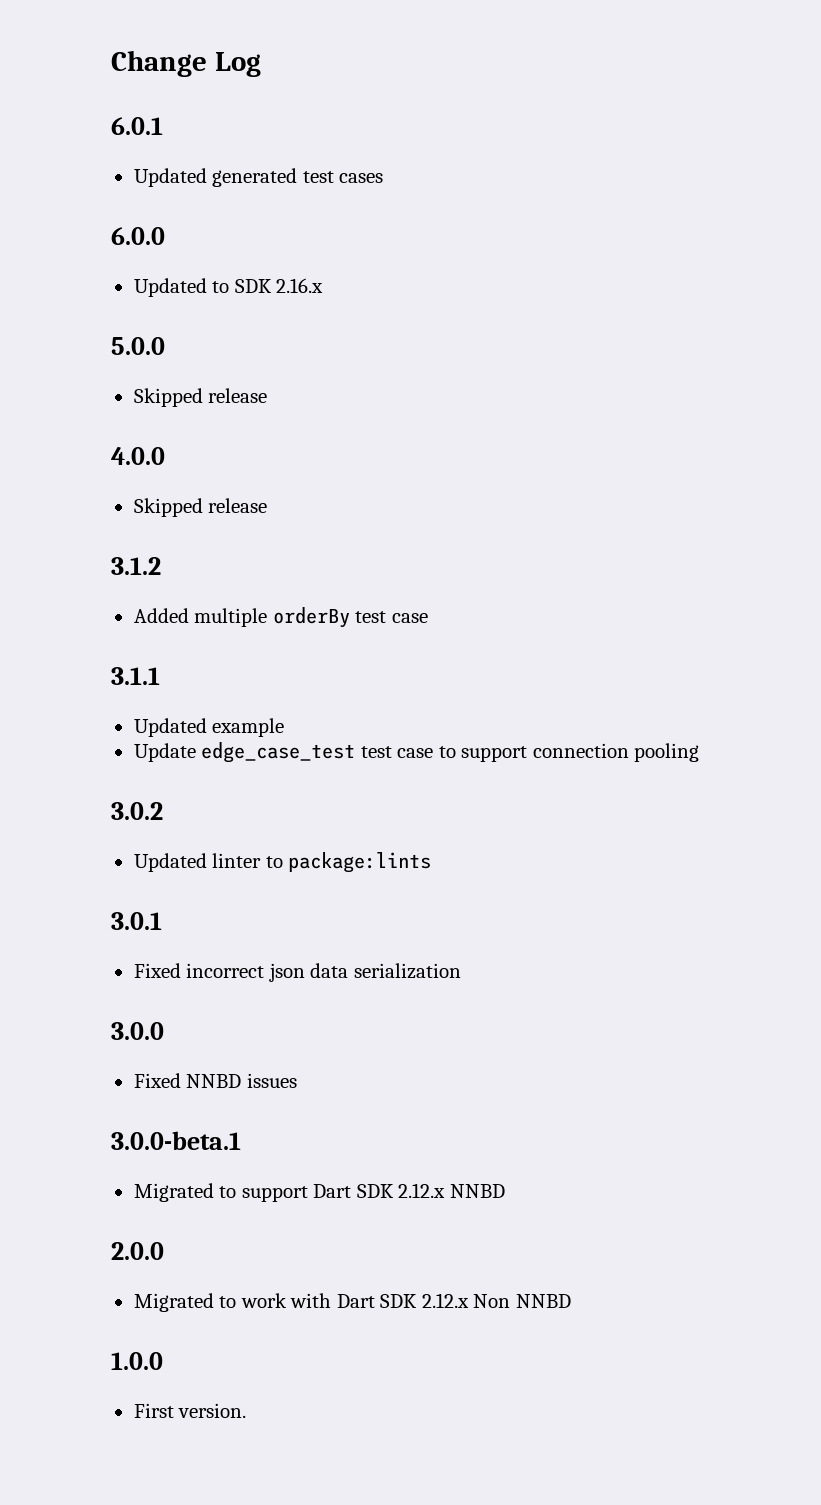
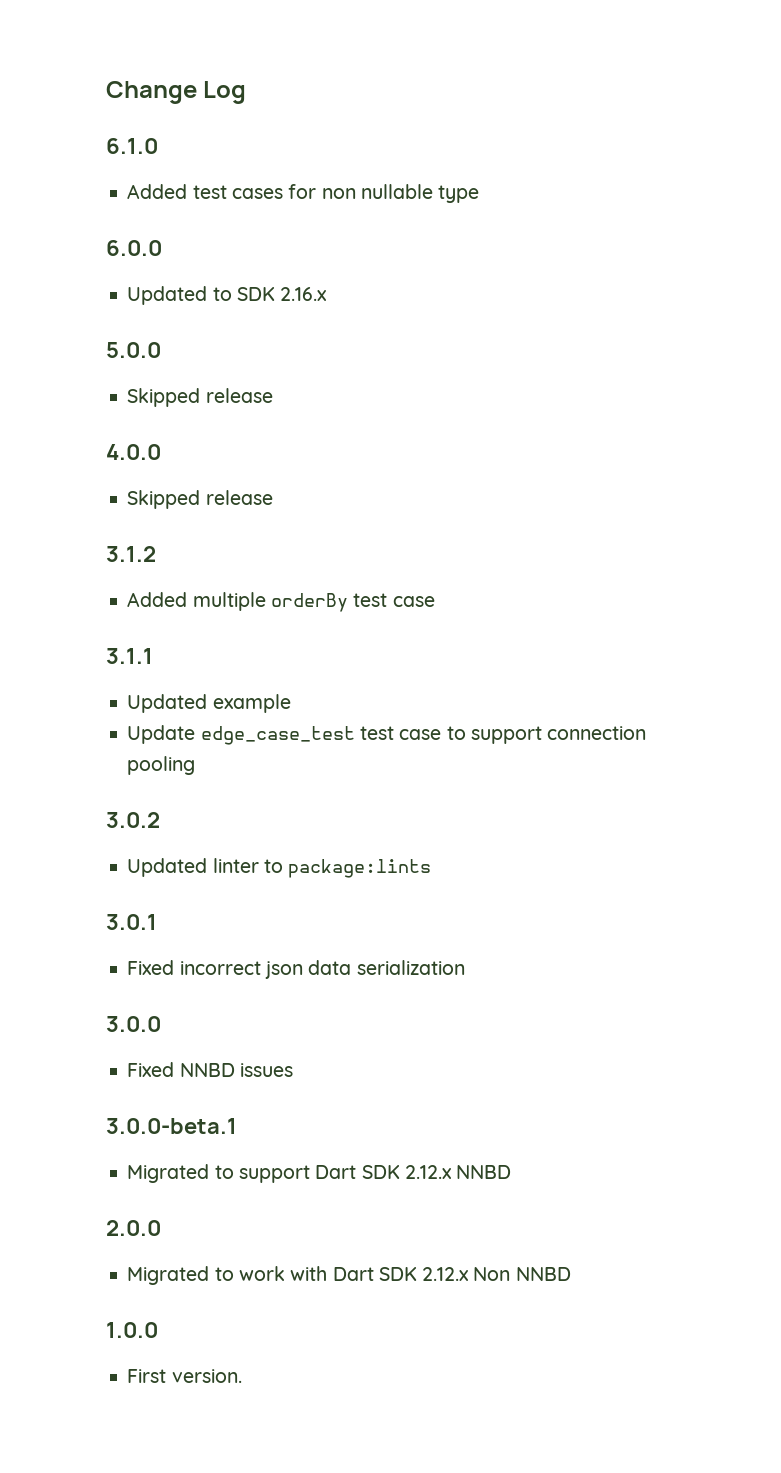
- 6.0.1
- Updated generated test cases
+ 6.1.0
+ Added test cases for non nullable type

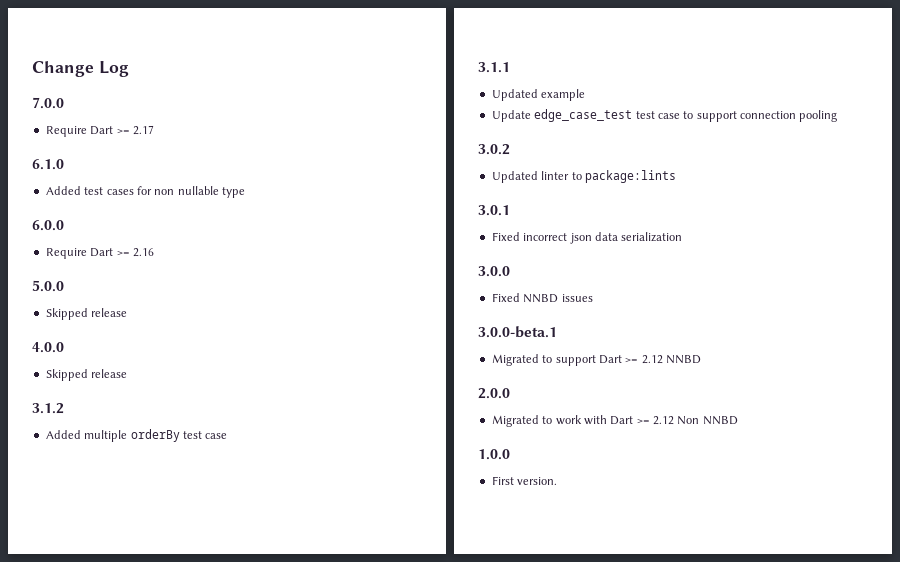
+ 7.0.0
+ Require Dart >= 2.17
- Updated to SDK 2.16.x
+ Require Dart >= 2.16
- Migrated to support Dart SDK 2.12.x NNBD
+ Migrated to support Dart >= 2.12 NNBD
- Migrated to work with Dart SDK 2.12.x Non NNBD
+ Migrated to work with Dart >= 2.12 Non NNBD

